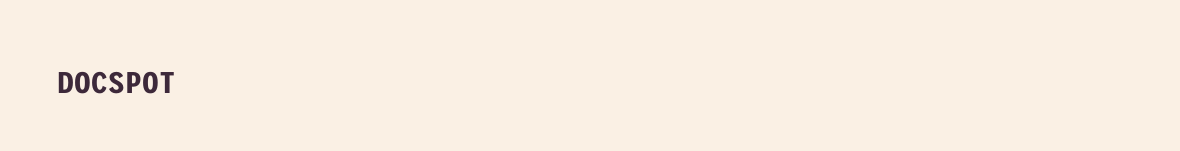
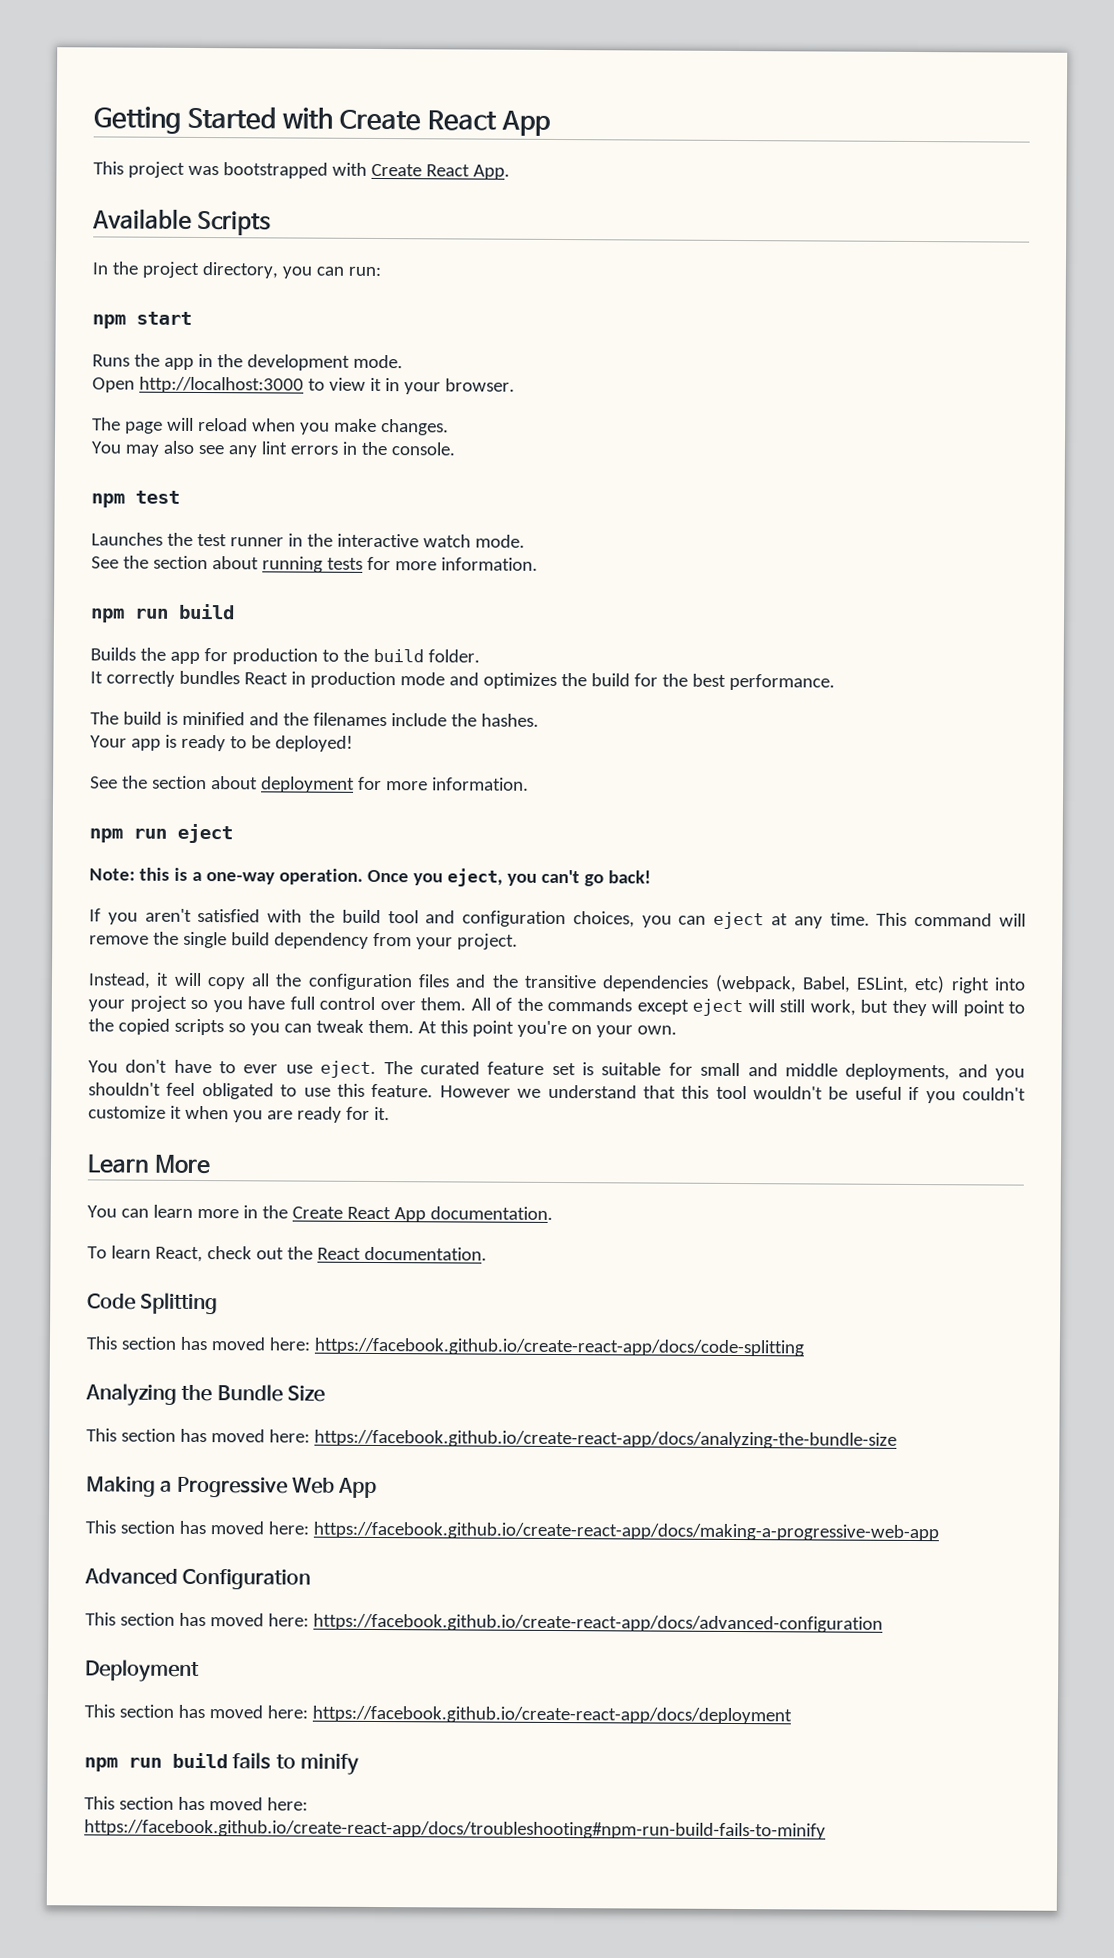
- DOCSPOT
+ Getting Started with Create React App
+ This project was bootstrapped with Create React App.
+ Available Scripts
+ In the project directory, you can run:
+ npm start
+ Runs the app in the development mode.
+ Open http://localhost:3000 to view it in your browser.
+ The page will reload when you make changes.
+ You may also see any lint errors in the console.
+ npm test
+ Launches the test runner in the interactive watch mode.
+ See the section about running tests for more information.
+ npm run build
+ Builds the app for production to the build folder.
+ It correctly bundles React in production mode and optimizes the build for the best performance.
+ The build is minified and the filenames include the hashes.
+ Your app is ready to be deployed!
+ See the section about deployment for more information.
+ npm run eject
+ Note: this is a one-way operation. Once you eject, you can't go back!
+ If you aren't satisfied with the build tool and configuration choices, you can eject at any time. This command will remove the single build dependency from your project.
+ Instead, it will copy all the configuration files and the transitive dependencies (webpack, Babel, ESLint, etc) right into your project so you have full control over them. All of the commands except eject will still work, but they will point to the copied scripts so you can tweak them. At this point you're on your own.
+ You don't have to ever use eject. The curated feature set is suitable for small and middle deployments, and you shouldn't feel obligated to use this feature. However we understand that this tool wouldn't be useful if you couldn't customize it when you are ready for it.
+ Learn More
+ You can learn more in the Create React App documentation.
+ To learn React, check out the React documentation.
+ Code Splitting
+ This section has moved here: https://facebook.github.io/create-react-app/docs/code-splitting
+ Analyzing the Bundle Size
+ This section has moved here: https://facebook.github.io/create-react-app/docs/analyzing-the-bundle-size
+ Making a Progressive Web App
+ This section has moved here: https://facebook.github.io/create-react-app/docs/making-a-progressive-web-app
+ Advanced Configuration
+ This section has moved here: https://facebook.github.io/create-react-app/docs/advanced-configuration
+ Deployment
+ This section has moved here: https://facebook.github.io/create-react-app/docs/deployment
+ npm run build fails to minify
+ This section has moved here: https://facebook.github.io/create-react-app/docs/troubleshooting#npm-run-build-fails-to-minify

